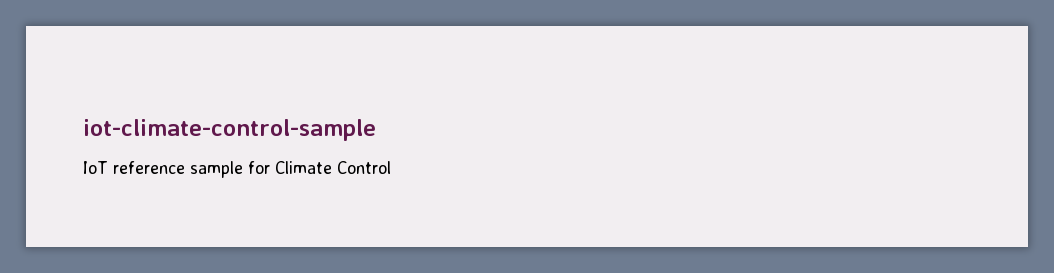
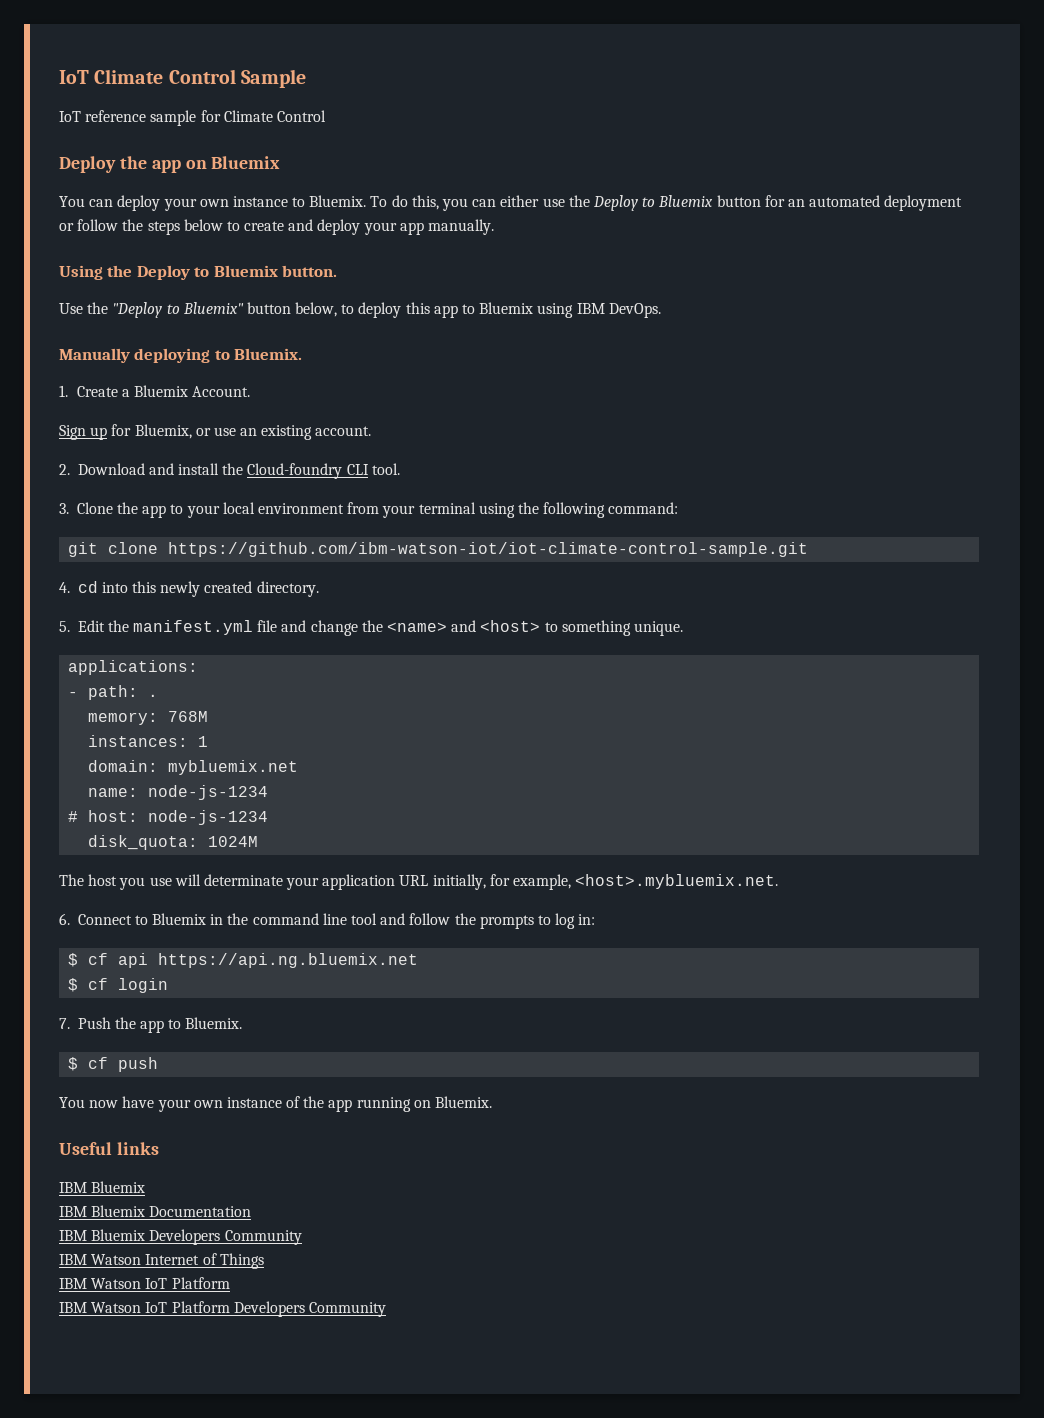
- iot-climate-control-sample
+ IoT Climate Control Sample
+ Deploy the app on Bluemix
+ You can deploy your own instance to Bluemix. To do this, you can either use the Deploy to Bluemix button for an automated deployment or follow the steps below to create and deploy your app manually.
+ Using the Deploy to Bluemix button.
+ Use the "Deploy to Bluemix" button below, to deploy this app to Bluemix using IBM DevOps.
+ Manually deploying to Bluemix.
+ 1. Create a Bluemix Account.
+ Sign up for Bluemix, or use an existing account.
+ 2. Download and install the Cloud-foundry CLI tool.
+ 3. Clone the app to your local environment from your terminal using the following command:
+ git clone https://github.com/ibm-watson-iot/iot-climate-control-sample.git
+ 4. cd into this newly created directory.
+ 5. Edit the manifest.yml file and change the <name> and <host> to something unique.
+ applications:
+ - path: .
+ memory: 768M
+ instances: 1
+ domain: mybluemix.net
+ name: node-js-1234
+ # host: node-js-1234
+ disk_quota: 1024M
+ The host you use will determinate your application URL initially, for example, <host>.mybluemix.net.
+ 6. Connect to Bluemix in the command line tool and follow the prompts to log in:
+ $ cf api https://api.ng.bluemix.net
+ $ cf login
+ 7. Push the app to Bluemix.
+ $ cf push
+ You now have your own instance of the app running on Bluemix.
+ Useful links
+ IBM Bluemix
+ IBM Bluemix Documentation
+ IBM Bluemix Developers Community
+ IBM Watson Internet of Things
+ IBM Watson IoT Platform
+ IBM Watson IoT Platform Developers Community

